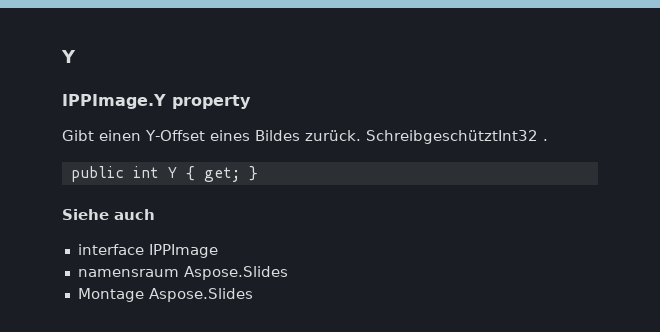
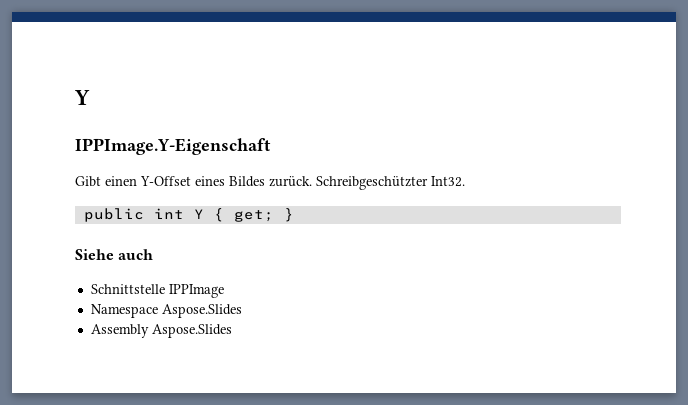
- IPPImage.Y property
+ IPPImage.Y-Eigenschaft
- SchreibgeschütztInt32 .
+ Schreibgeschützter Int32.
- interface IPPImage
+ Schnittstelle IPPImage
- namensraum Aspose.Slides
+ Namespace Aspose.Slides
- Montage Aspose.Slides
+ Assembly Aspose.Slides

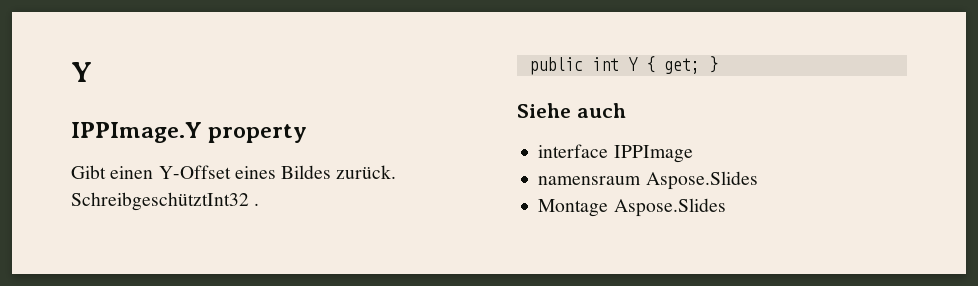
- IPPImage.Y-Eigenschaft
+ IPPImage.Y property
- Schreibgeschützter Int32.
+ SchreibgeschütztInt32 .
- Schnittstelle IPPImage
+ interface IPPImage
- Namespace Aspose.Slides
+ namensraum Aspose.Slides
- Assembly Aspose.Slides
+ Montage Aspose.Slides

